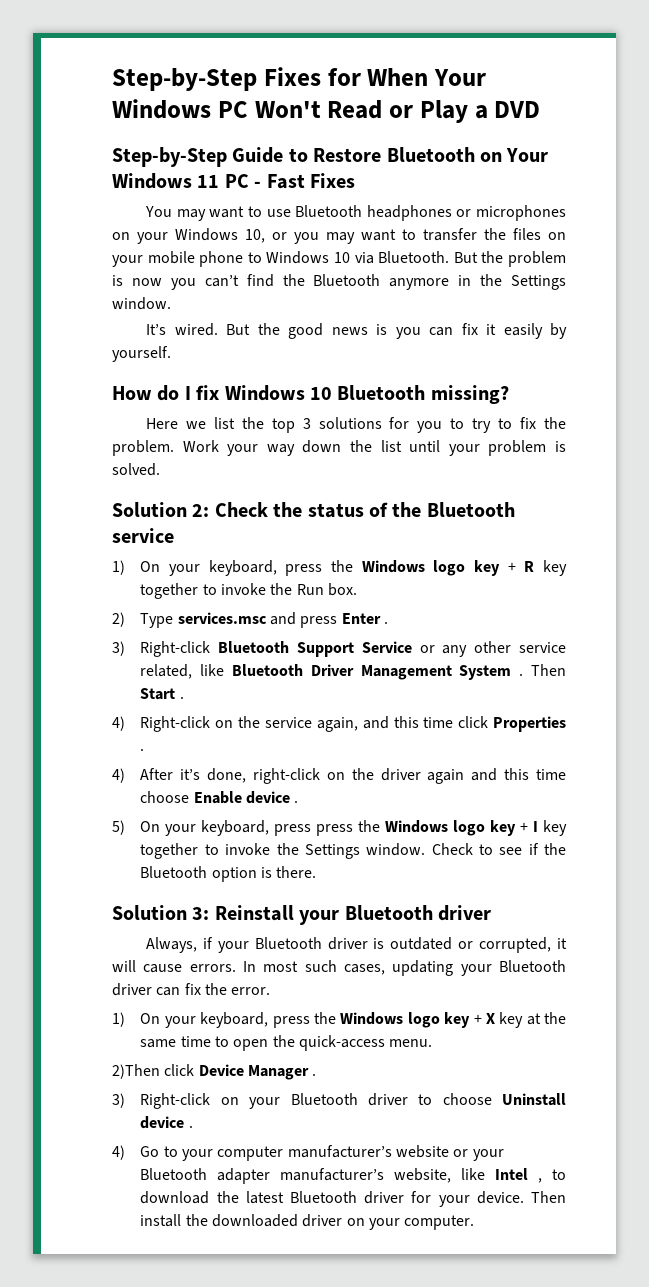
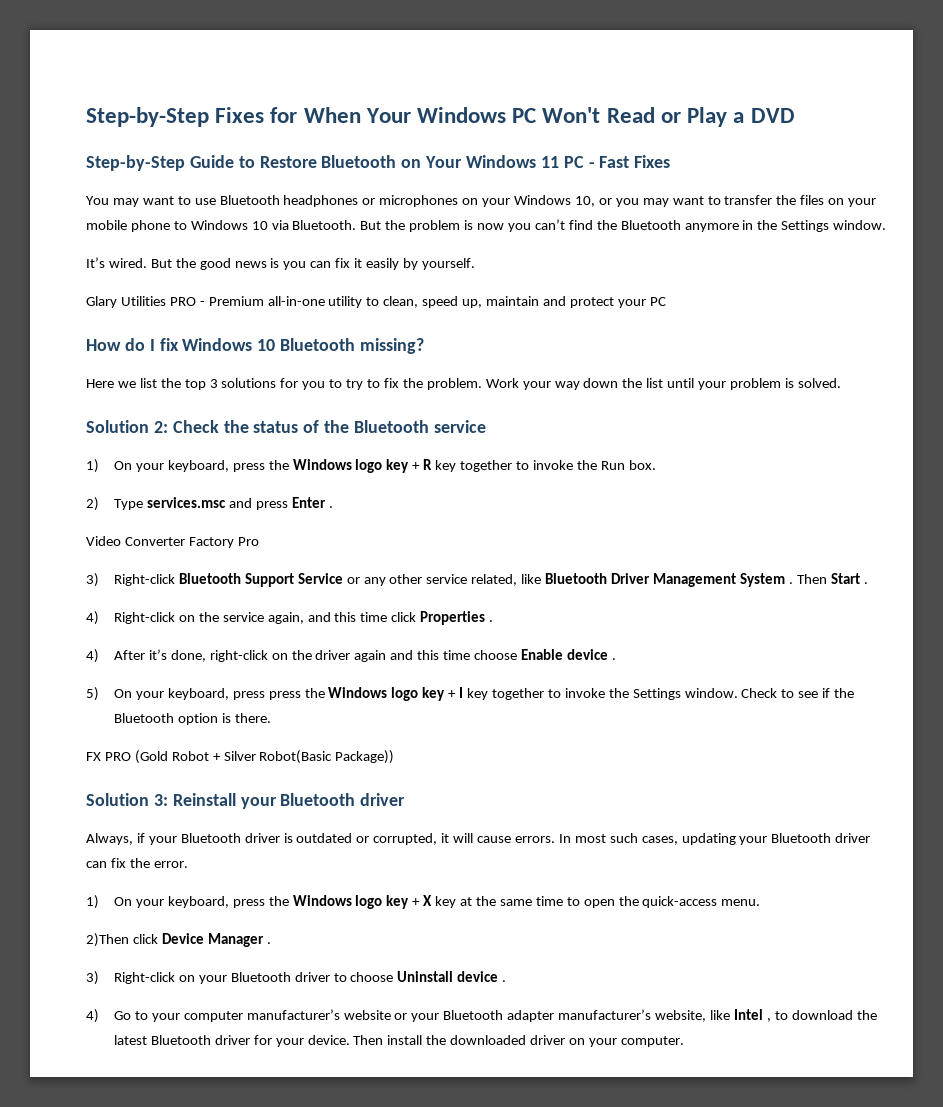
+ Glary Utilities PRO - Premium all-in-one utility to clean, speed up, maintain and protect your PC
+ Video Converter Factory Pro
+ FX PRO (Gold Robot + Silver Robot(Basic Package))

